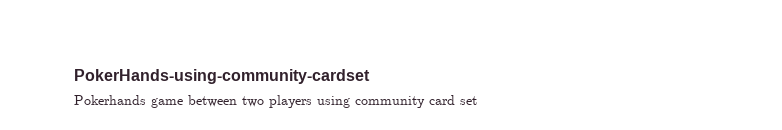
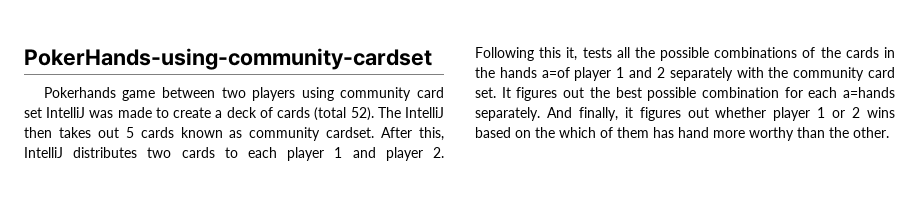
- Pokerhands game between two players using community card set
+ Pokerhands game between two players using community card set IntelliJ was made to create a deck of cards (total 52). The IntelliJ then takes out 5 cards known as community cardset. After this, IntelliJ distributes two cards to each player 1 and player 2. Following this it, tests all the possible combinations of the cards in the hands a=of player 1 and 2 separately with the community card set. It figures out the best possible combination for each a=hands separately. And finally, it figures out whether player 1 or 2 wins based on the which of them has hand more worthy than the other.

